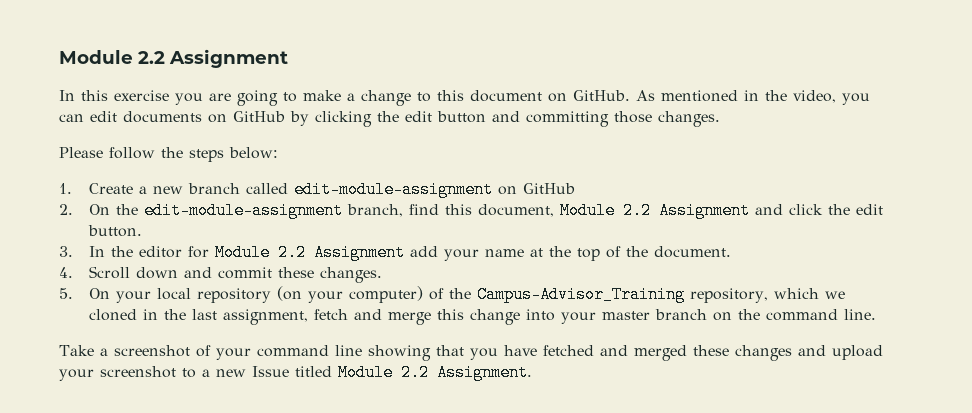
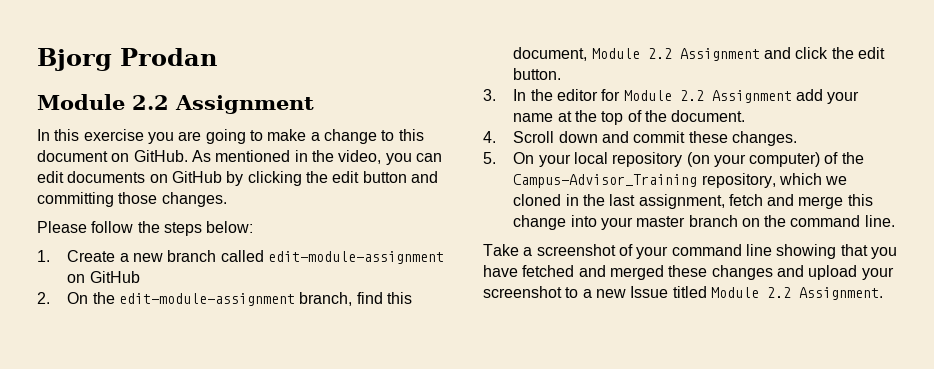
+ Bjorg Prodan

